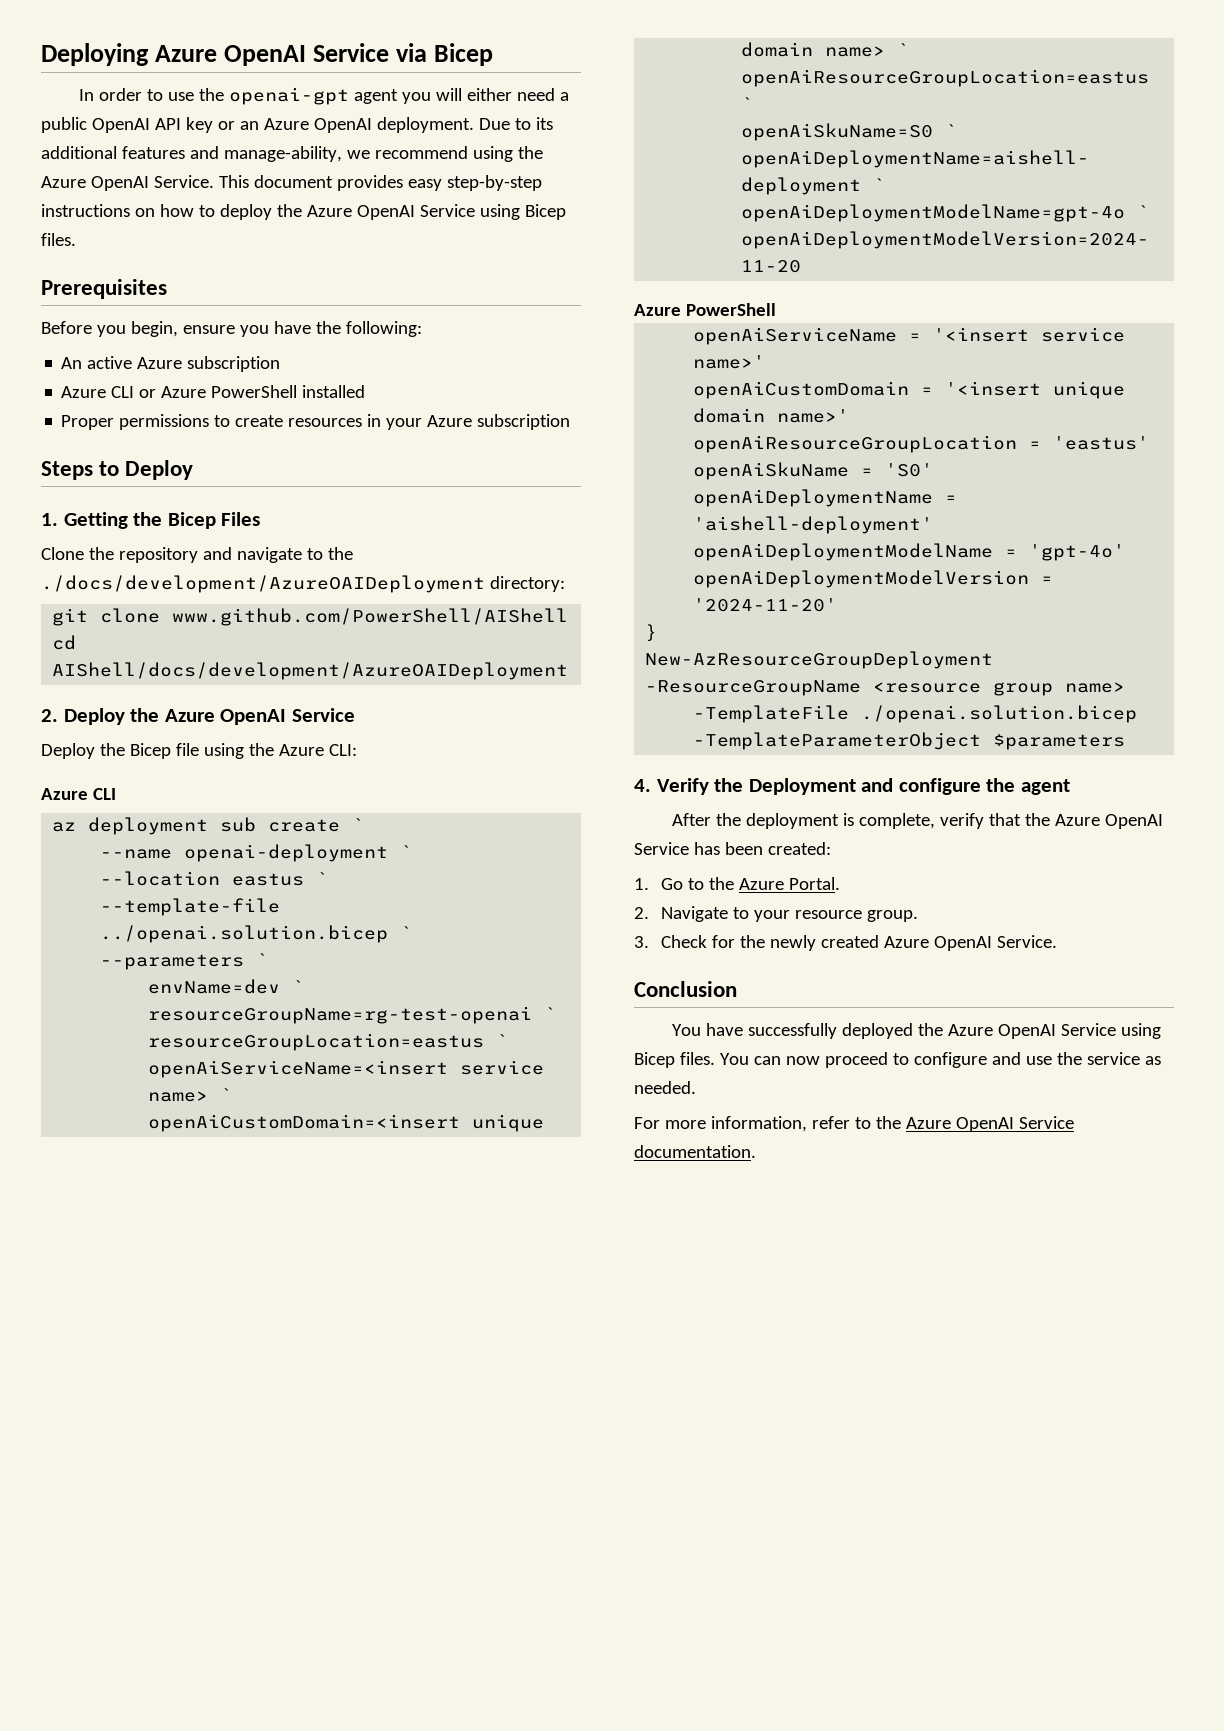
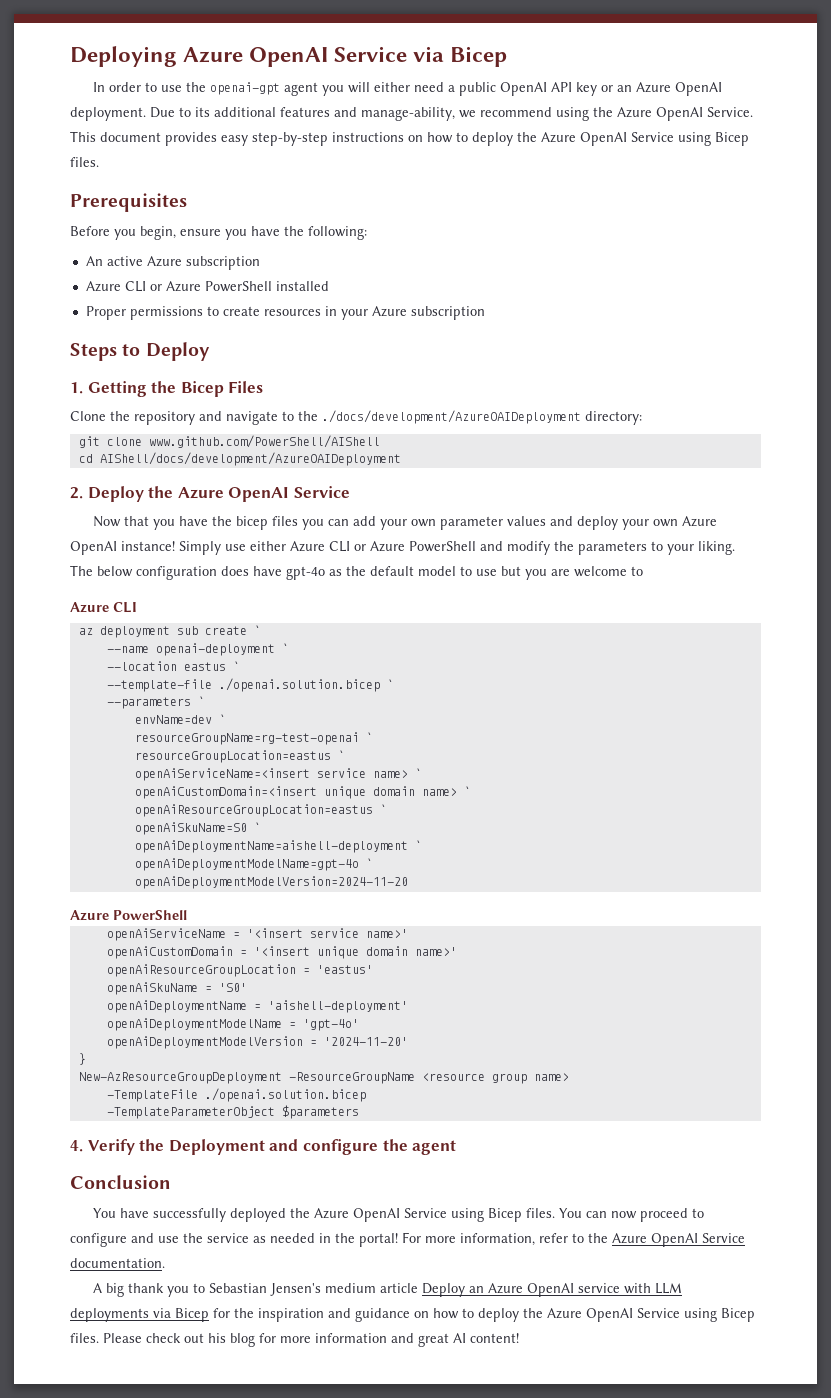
- Deploy the Bicep file using the Azure CLI:
+ Now that you have the bicep files you can add your own parameter values and deploy your own Azure OpenAI instance! Simply use either Azure CLI or Azure PowerShell and modify the parameters to your liking. The below configuration does have gpt-4o as the default model to use but you are welcome to
- --template-file ../openai.solution.bicep `
+ --template-file ./openai.solution.bicep `
- After the deployment is complete, verify that the Azure OpenAI Service has been created:
- 1. Go to the Azure Portal.
- 2. Navigate to your resource group.
- 3. Check for the newly created Azure OpenAI Service.
- You can now proceed to configure and use the service as needed.
- For more information, refer to the Azure OpenAI Service documentation.
+ You can now proceed to configure and use the service as needed in the portal! For more information, refer to the Azure OpenAI Service documentation.
+ A big thank you to Sebastian Jensen's medium article Deploy an Azure OpenAI service with LLM deployments via Bicep for the inspiration and guidance on how to deploy the Azure OpenAI Service using Bicep files. Please check out his blog for more information and great AI content!

